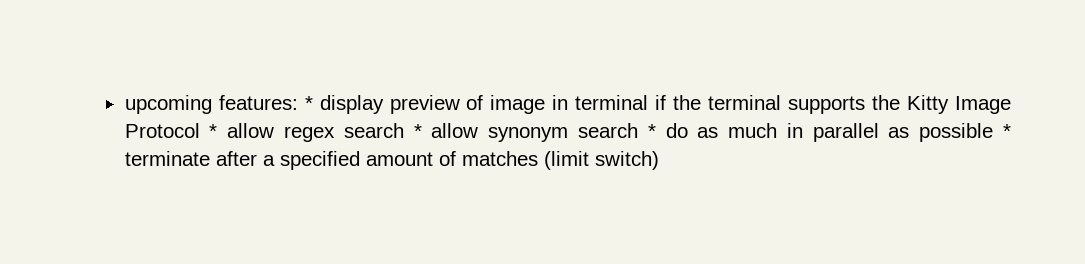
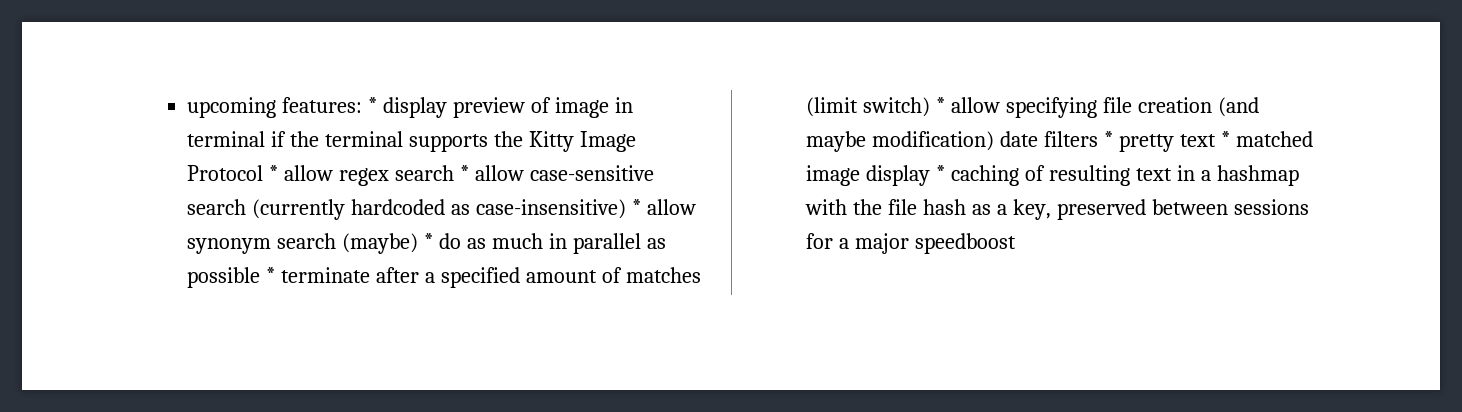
- upcoming features: * display preview of image in terminal if the terminal supports the Kitty Image Protocol * allow regex search * allow synonym search * do as much in parallel as possible * terminate after a specified amount of matches (limit switch)
+ upcoming features: * display preview of image in terminal if the terminal supports the Kitty Image Protocol * allow regex search * allow case-sensitive search (currently hardcoded as case-insensitive) * allow synonym search (maybe) * do as much in parallel as possible * terminate after a specified amount of matches (limit switch) * allow specifying file creation (and maybe modification) date filters * pretty text * matched image display * caching of resulting text in a hashmap with the file hash as a key, preserved between sessions for a major speedboost

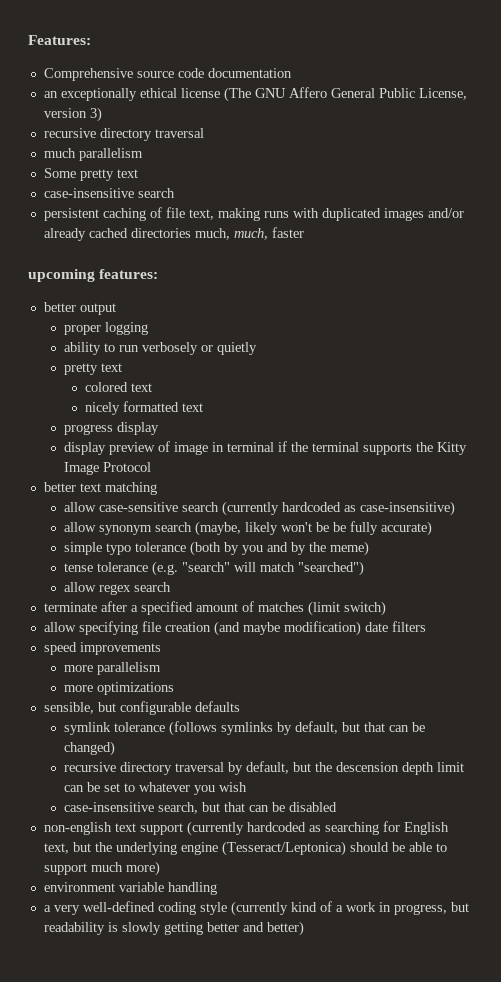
- upcoming features: * display preview of image in terminal if the terminal supports the Kitty Image Protocol * allow regex search * allow case-sensitive search (currently hardcoded as case-insensitive) * allow synonym search (maybe) * do as much in parallel as possible * terminate after a specified amount of matches (limit switch) * allow specifying file creation (and maybe modification) date filters * pretty text * matched image display * caching of resulting text in a hashmap with the file hash as a key, preserved between sessions for a major speedboost
+ Features:
+ Comprehensive source code documentation
+ an exceptionally ethical license (The GNU Affero General Public License, version 3)
+ recursive directory traversal
+ much parallelism
+ Some pretty text
+ case-insensitive search
+ persistent caching of file text, making runs with duplicated images and/or already cached directories much, much, faster
+ upcoming features:
+ better output
+ proper logging
+ ability to run verbosely or quietly
+ pretty text
+ colored text
+ nicely formatted text
+ progress display
+ display preview of image in terminal if the terminal supports the Kitty Image Protocol
+ better text matching
+ allow case-sensitive search (currently hardcoded as case-insensitive)
+ allow synonym search (maybe, likely won't be be fully accurate)
+ simple typo tolerance (both by you and by the meme)
+ tense tolerance (e.g. "search" will match "searched")
+ allow regex search
+ terminate after a specified amount of matches (limit switch)
+ allow specifying file creation (and maybe modification) date filters
+ speed improvements
+ more parallelism
+ more optimizations
+ sensible, but configurable defaults
+ symlink tolerance (follows symlinks by default, but that can be changed)
+ recursive directory traversal by default, but the descension depth limit can be set to whatever you wish
+ case-insensitive search, but that can be disabled
+ non-english text support (currently hardcoded as searching for English text, but the underlying engine (Tesseract/Leptonica) should be able to support much more)
+ environment variable handling
+ a very well-defined coding style (currently kind of a work in progress, but readability is slowly getting better and better)

